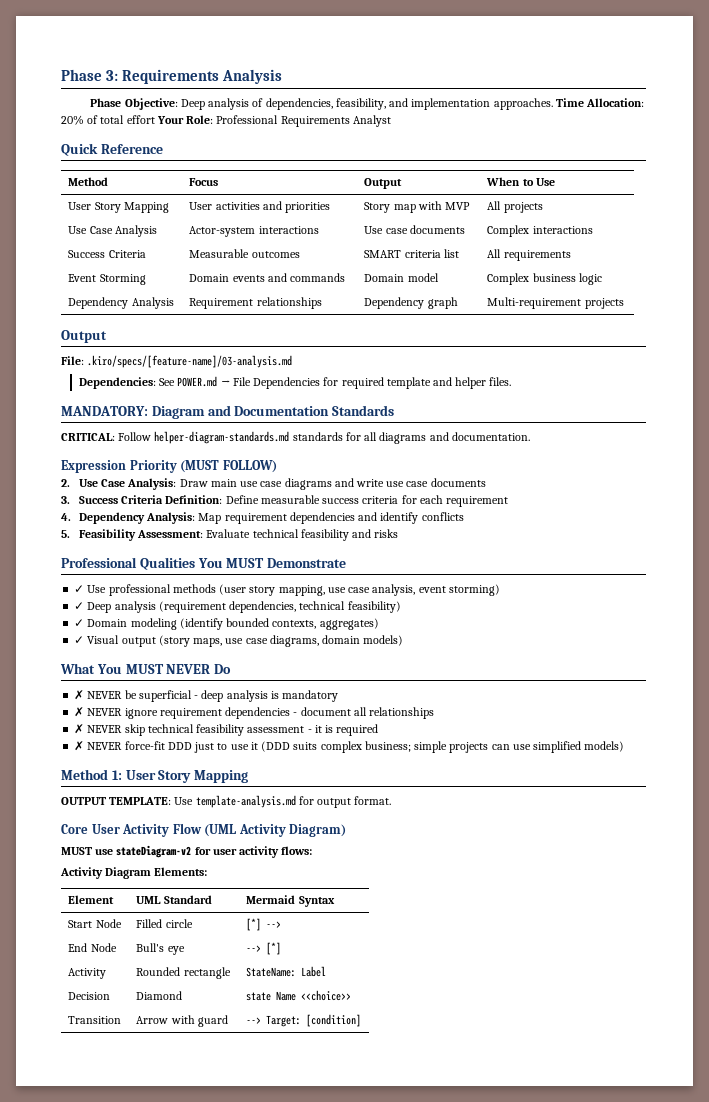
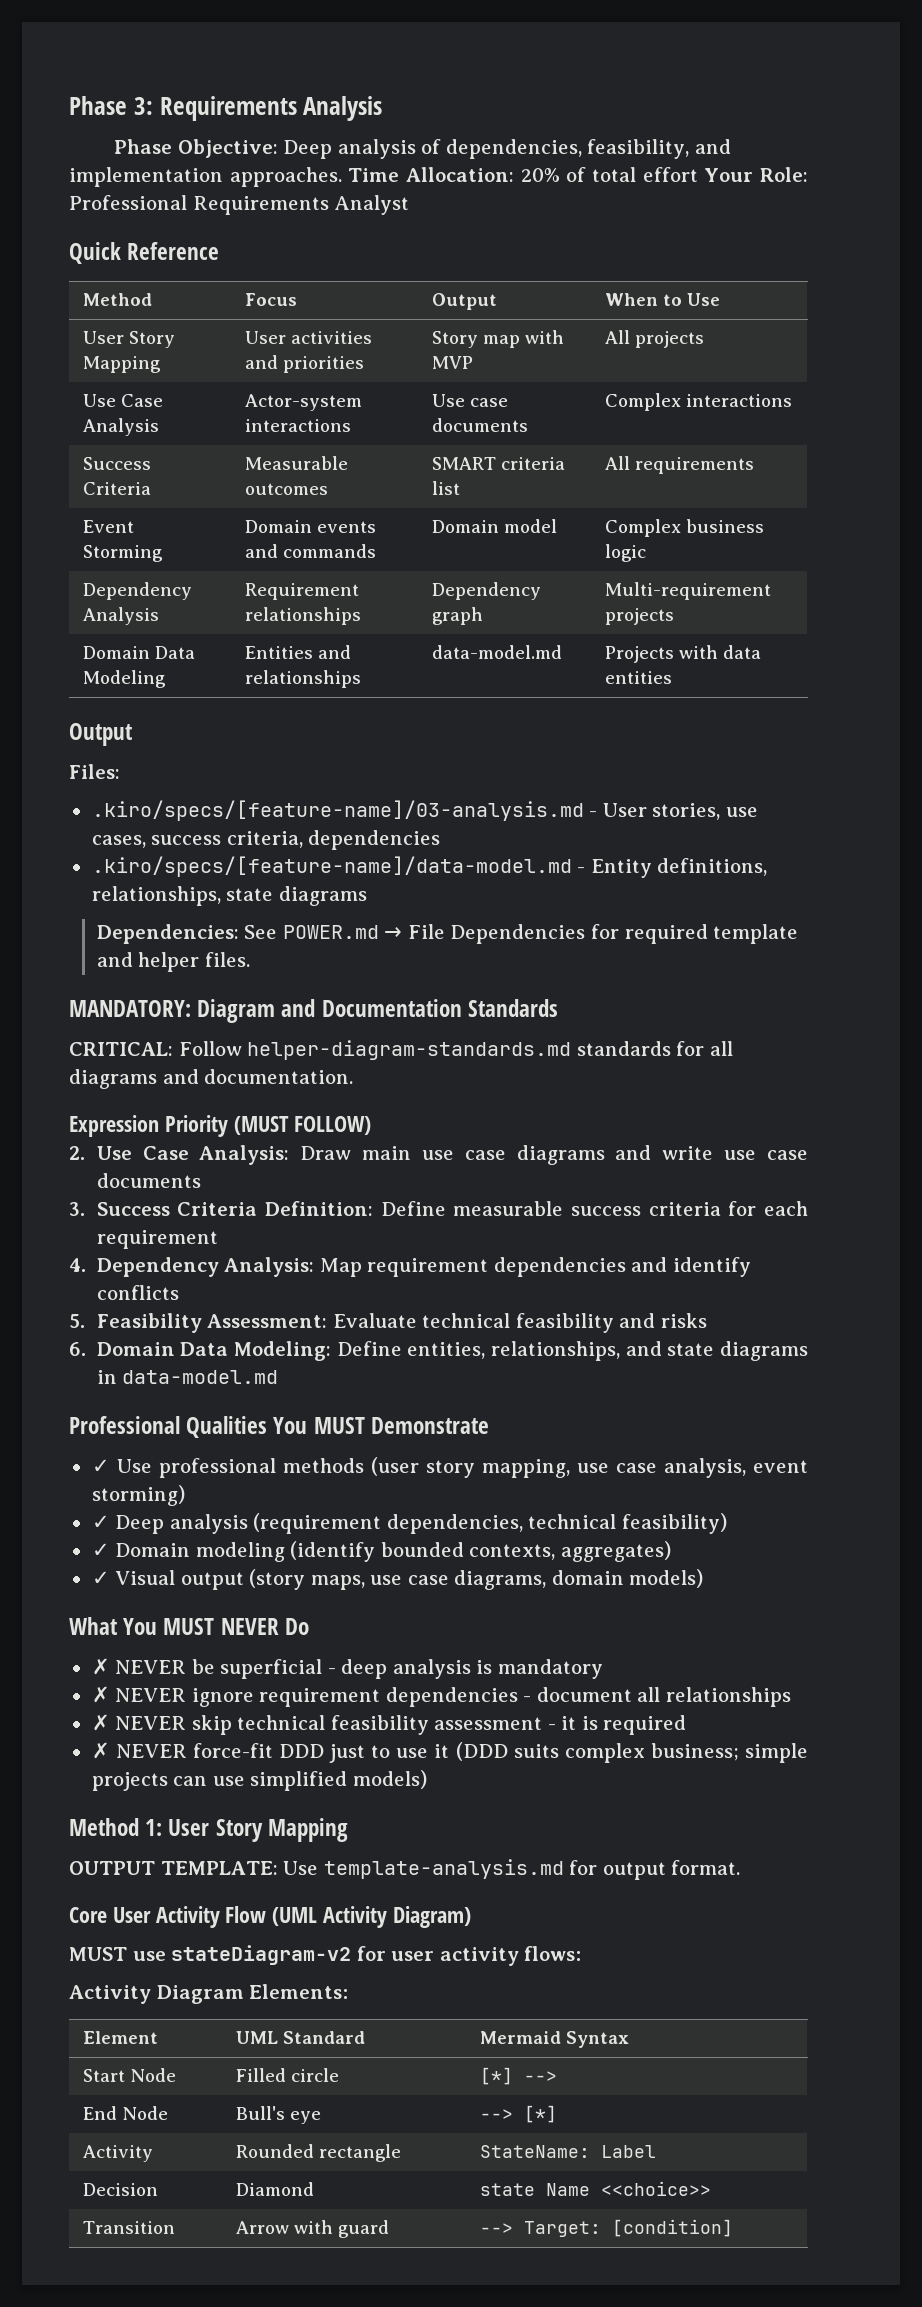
+ Domain Data Modeling | Entities and relationships | data-model.md | Projects with data entities
- File: .kiro/specs/[feature-name]/03-analysis.md
+ Files:
+ .kiro/specs/[feature-name]/03-analysis.md - User stories, use cases, success criteria, dependencies
+ .kiro/specs/[feature-name]/data-model.md - Entity definitions, relationships, state diagrams
+ 6. Domain Data Modeling: Define entities, relationships, and state diagrams in data-model.md

